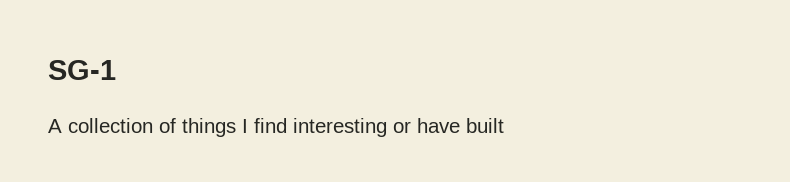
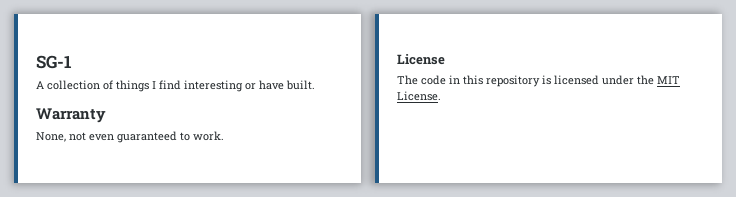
- A collection of things I find interesting or have built
+ A collection of things I find interesting or have built.
+ Warranty
+ None, not even guaranteed to work.
+ License
+ The code in this repository is licensed under the MIT License.

